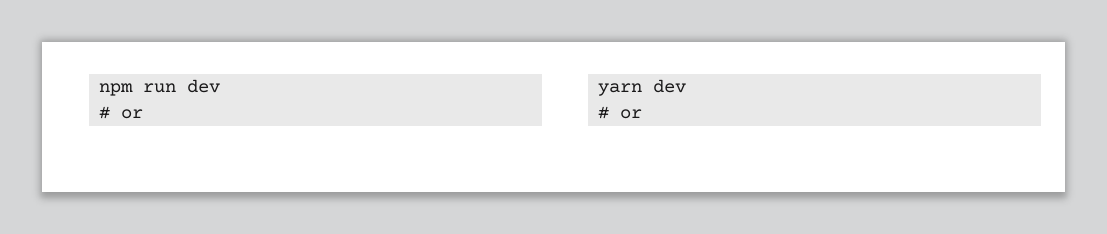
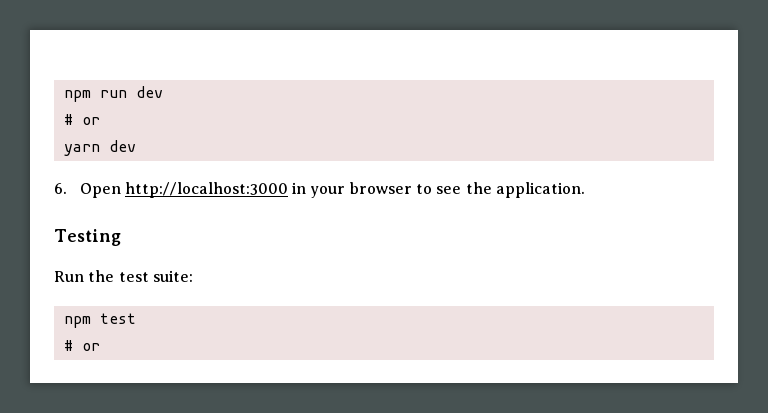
+ 6. Open http://localhost:3000 in your browser to see the application.
+ Testing
+ Run the test suite:
+ npm test

